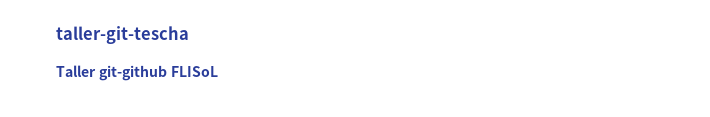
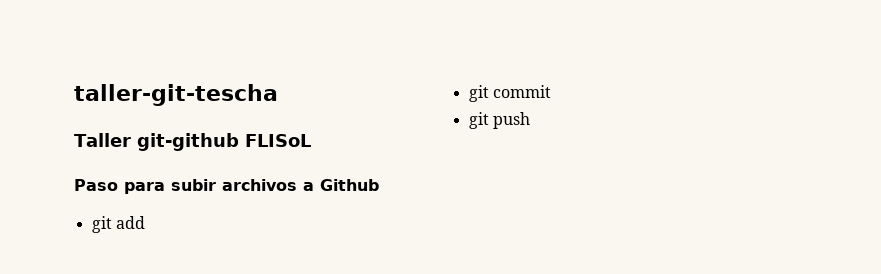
+ Paso para subir archivos a Github
+ git add
+ git commit
+ git push

